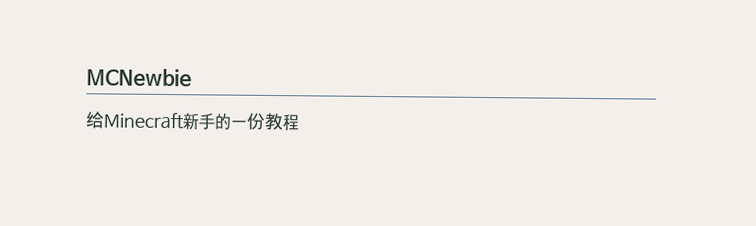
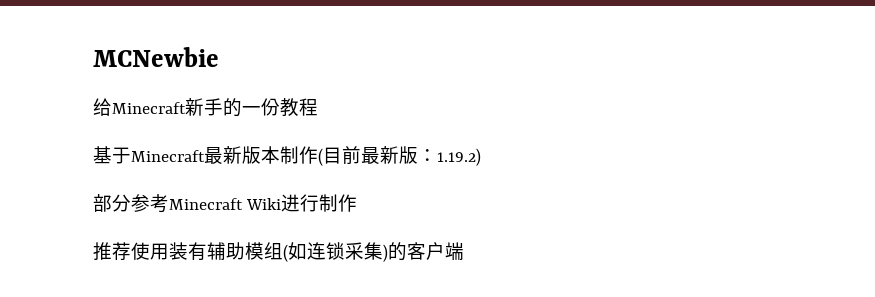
+ 基于Minecraft最新版本制作(目前最新版：1.19.2)
+ 部分参考Minecraft Wiki进行制作
+ 推荐使用装有辅助模组(如连锁采集)的客户端

